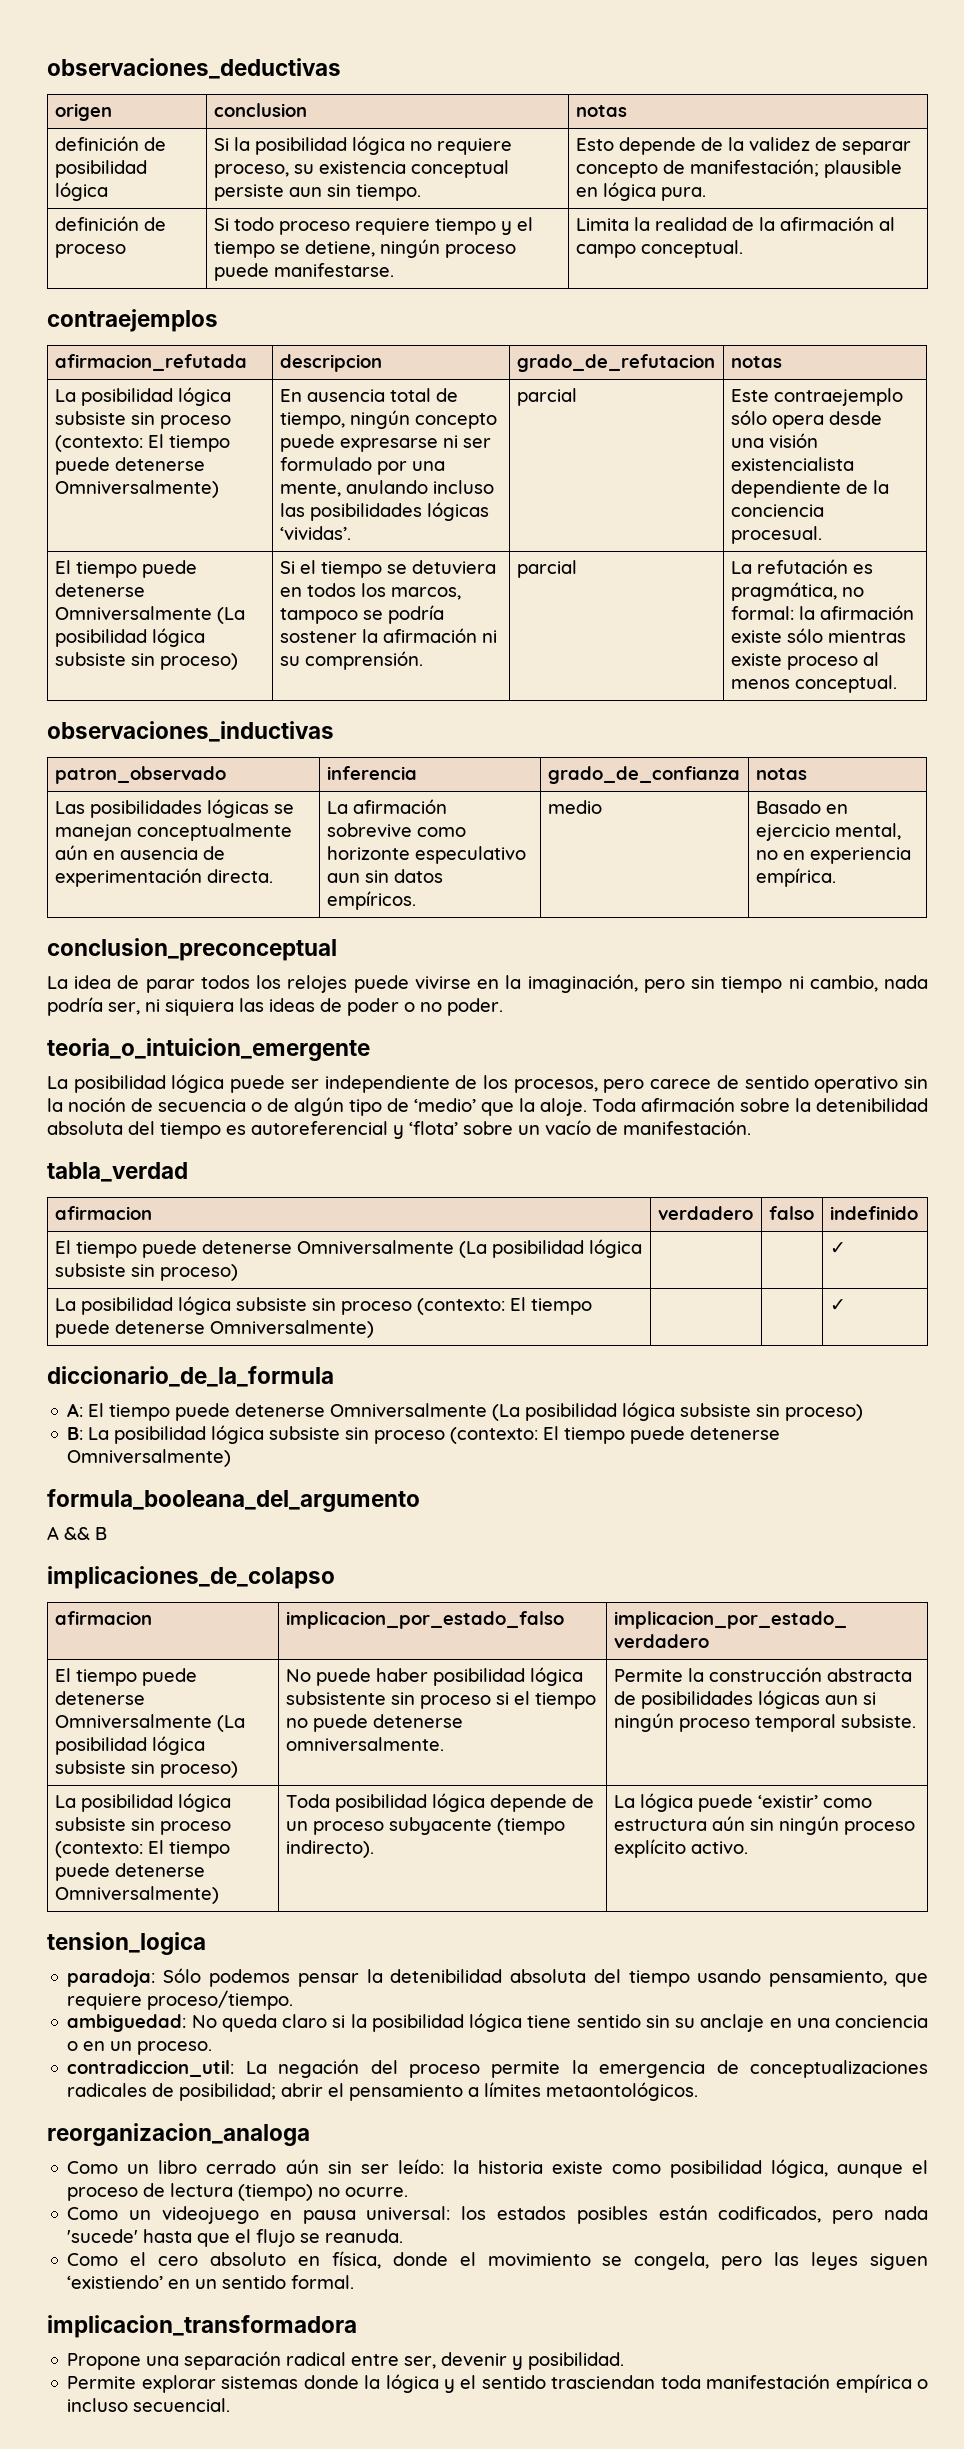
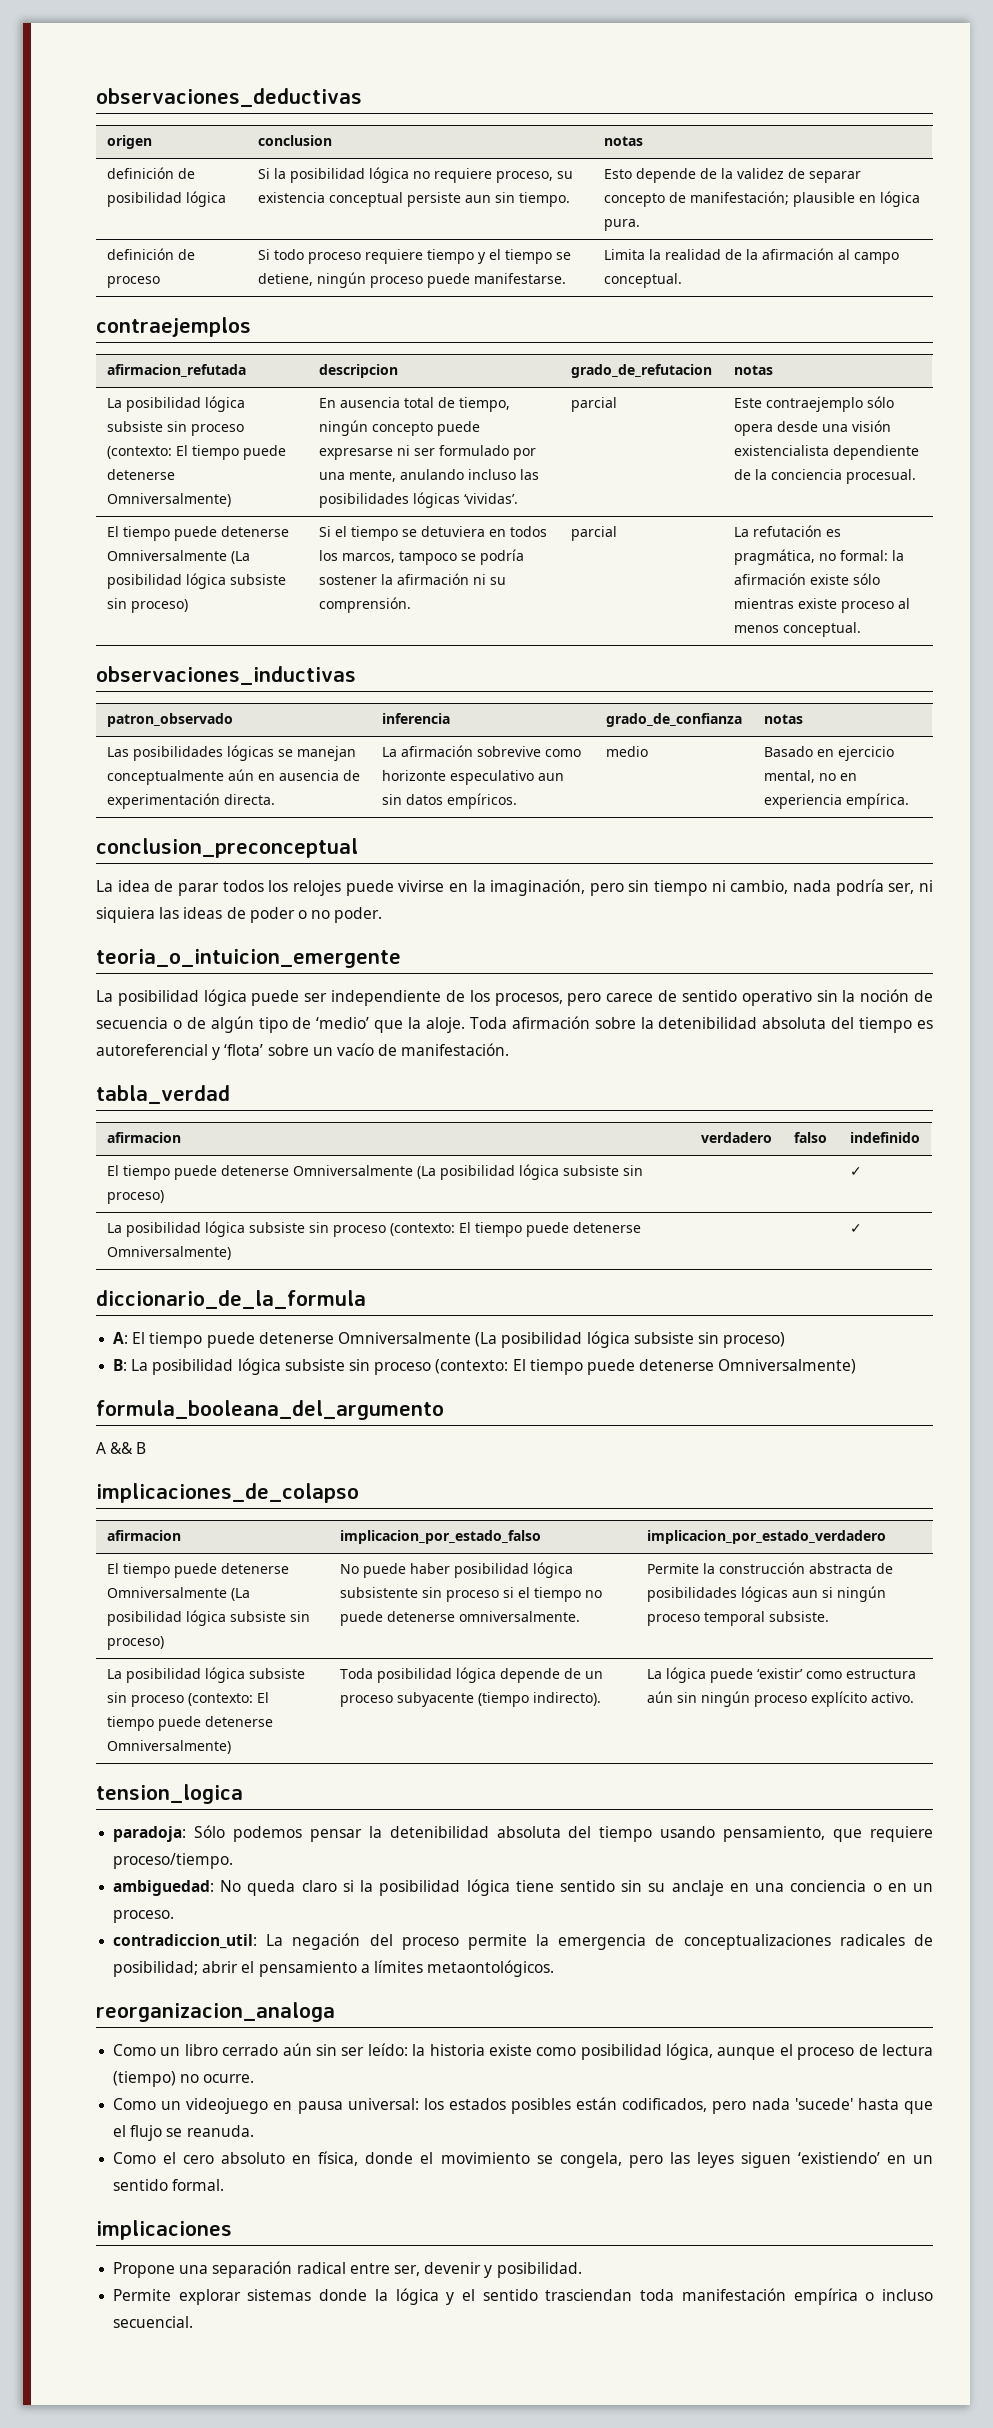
- implicacion_transformadora
+ implicaciones

